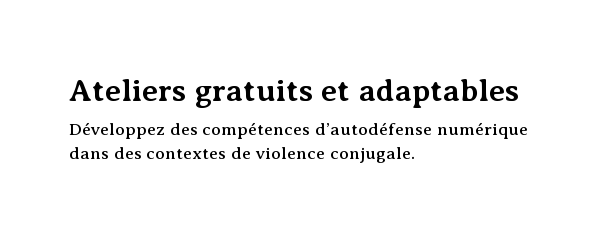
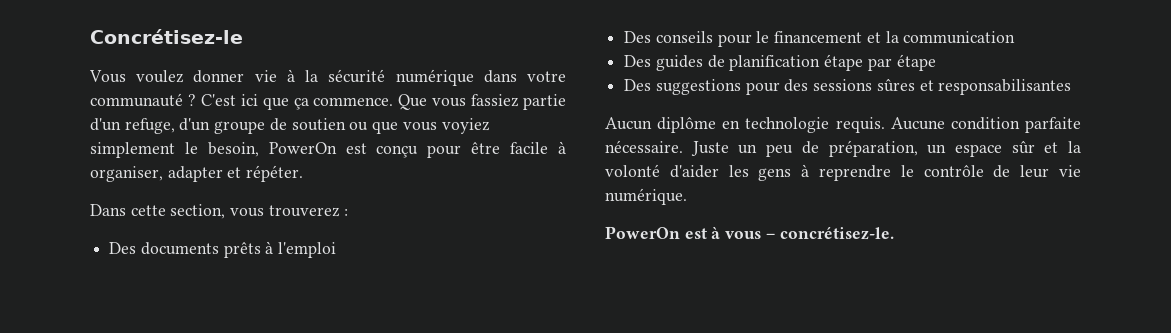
- Ateliers gratuits et adaptables
- Développez des compétences d’autodéfense numérique dans des contextes de violence conjugale.
+ Concrétisez-le
+ Vous voulez donner vie à la sécurité numérique dans votre communauté ? C'est ici que ça commence. Que vous fassiez partie d'un refuge, d'un groupe de soutien ou que vous voyiez simplement le besoin, PowerOn est conçu pour être facile à organiser, adapter et répéter.
+ Dans cette section, vous trouverez :
+ Des documents prêts à l'emploi
+ Des conseils pour le financement et la communication
+ Des guides de planification étape par étape
+ Des suggestions pour des sessions sûres et responsabilisantes
+ Aucun diplôme en technologie requis. Aucune condition parfaite nécessaire. Juste un peu de préparation, un espace sûr et la volonté d'aider les gens à reprendre le contrôle de leur vie numérique.
+ PowerOn est à vous – concrétisez-le.

